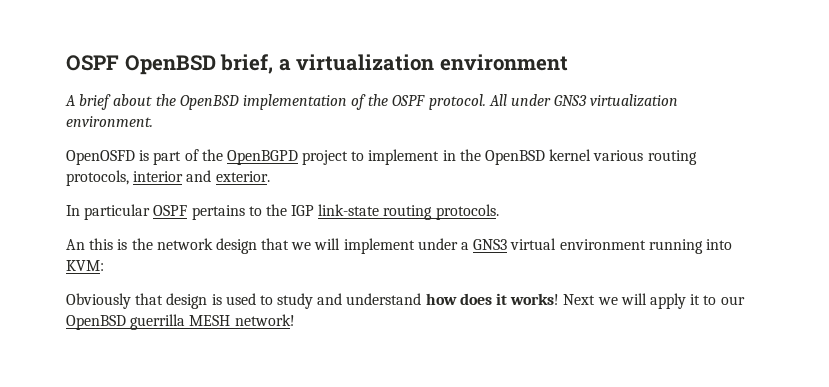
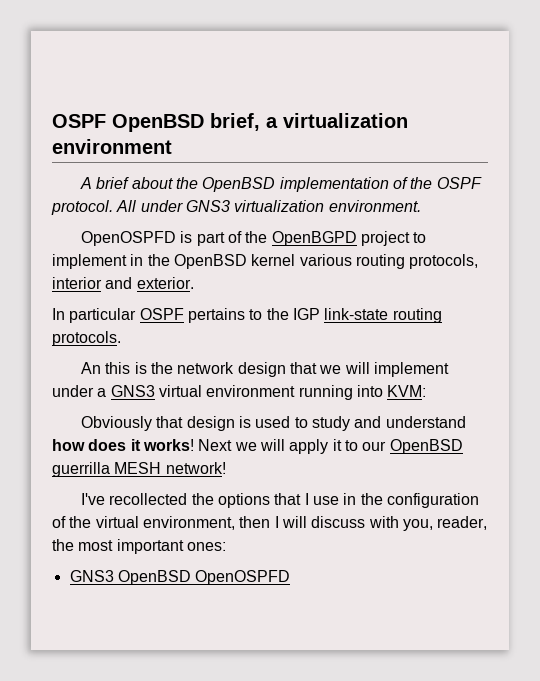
- OpenOSFD is part of the OpenBGPD project to implement in the OpenBSD kernel various routing protocols, interior and exterior.
+ OpenOSPFD is part of the OpenBGPD project to implement in the OpenBSD kernel various routing protocols, interior and exterior.
+ I've recollected the options that I use in the configuration of the virtual environment, then I will discuss with you, reader, the most important ones:
+ GNS3 OpenBSD OpenOSPFD

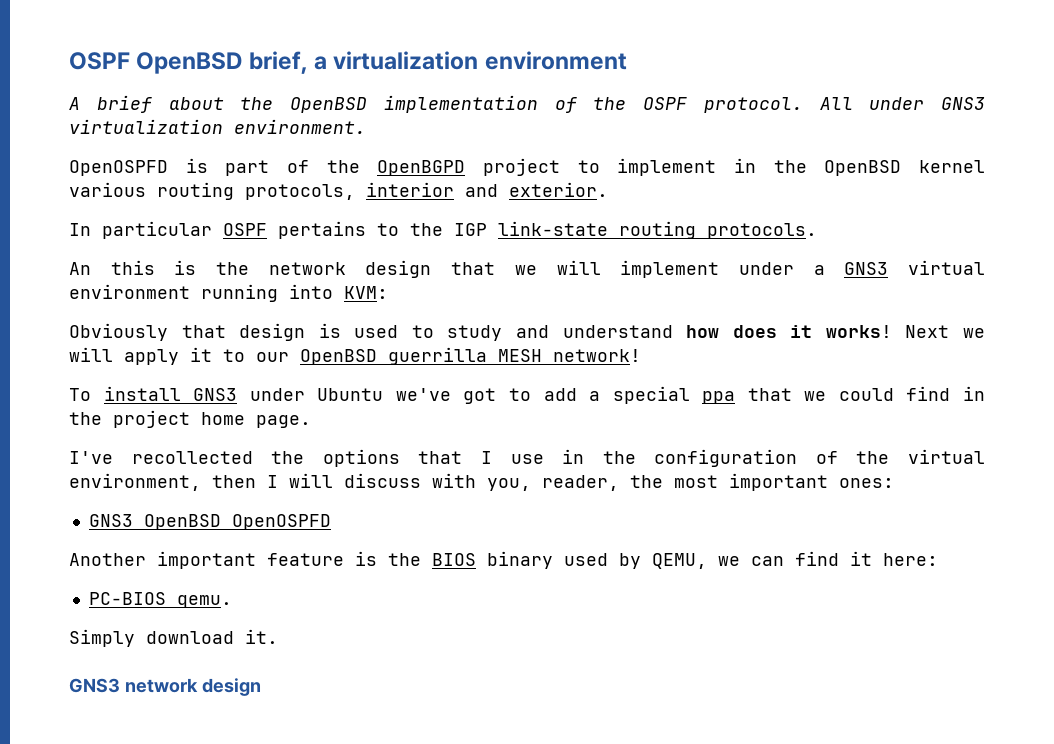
+ To install GNS3 under Ubuntu we've got to add a special ppa that we could find in the project home page.
+ Another important feature is the BIOS binary used by QEMU, we can find it here:
+ PC-BIOS qemu.
+ Simply download it.
+ GNS3 network design

